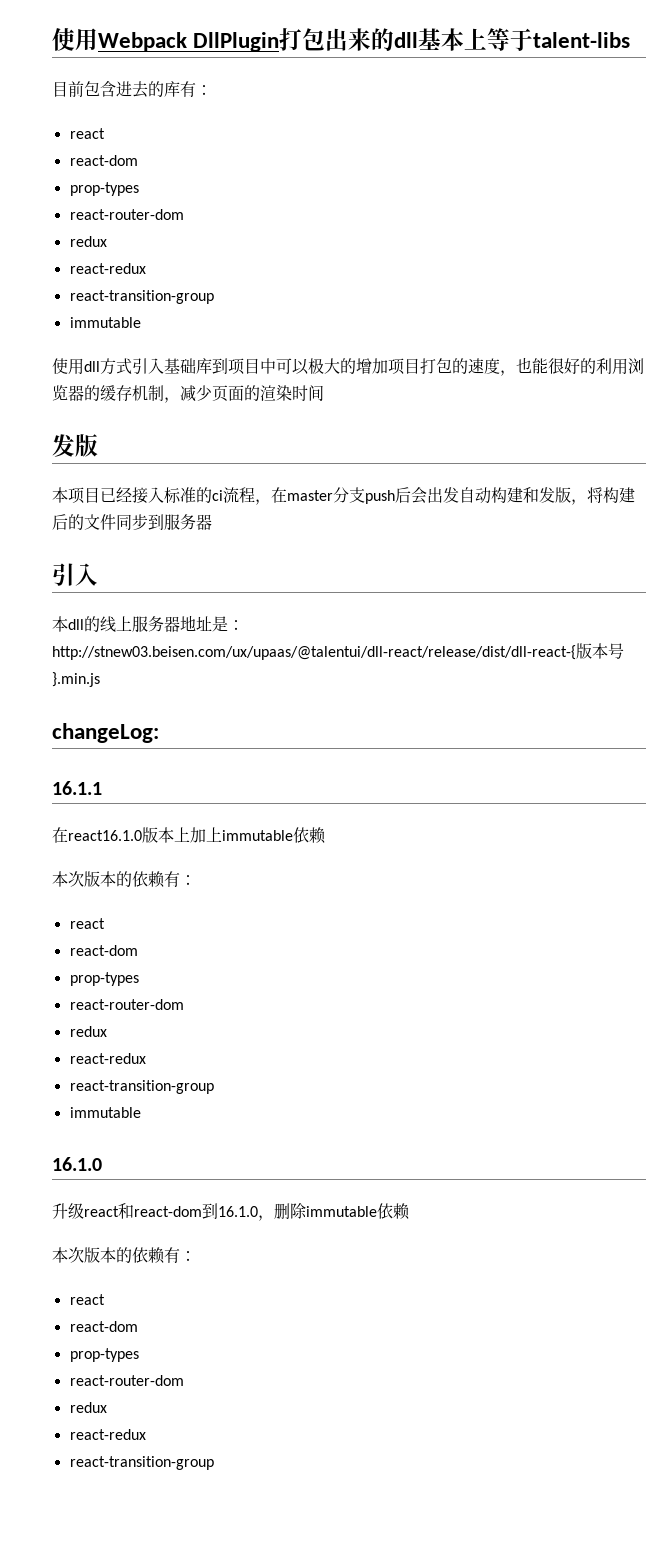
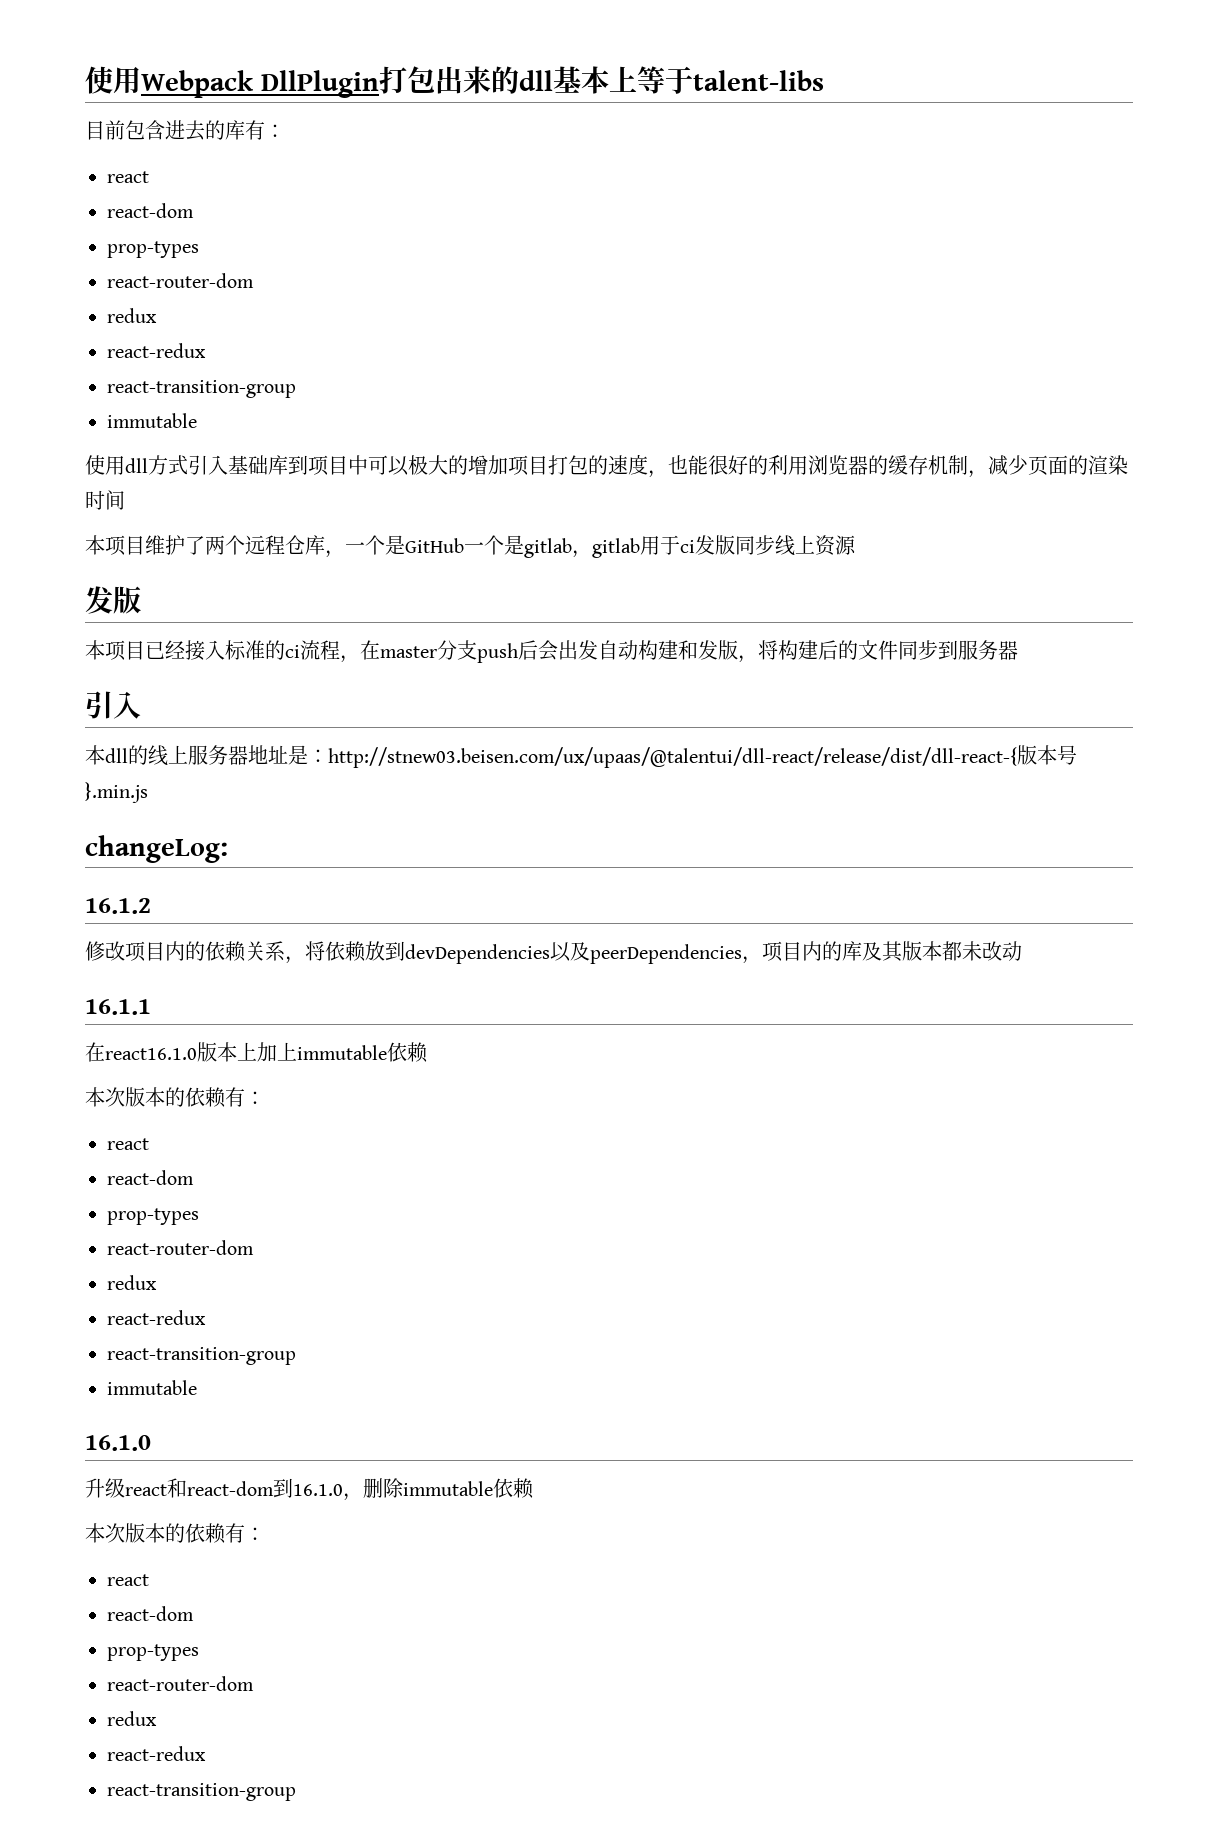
+ 本项目维护了两个远程仓库，一个是GitHub一个是gitlab，gitlab用于ci发版同步线上资源
+ 16.1.2
+ 修改项目内的依赖关系，将依赖放到devDependencies以及peerDependencies，项目内的库及其版本都未改动

